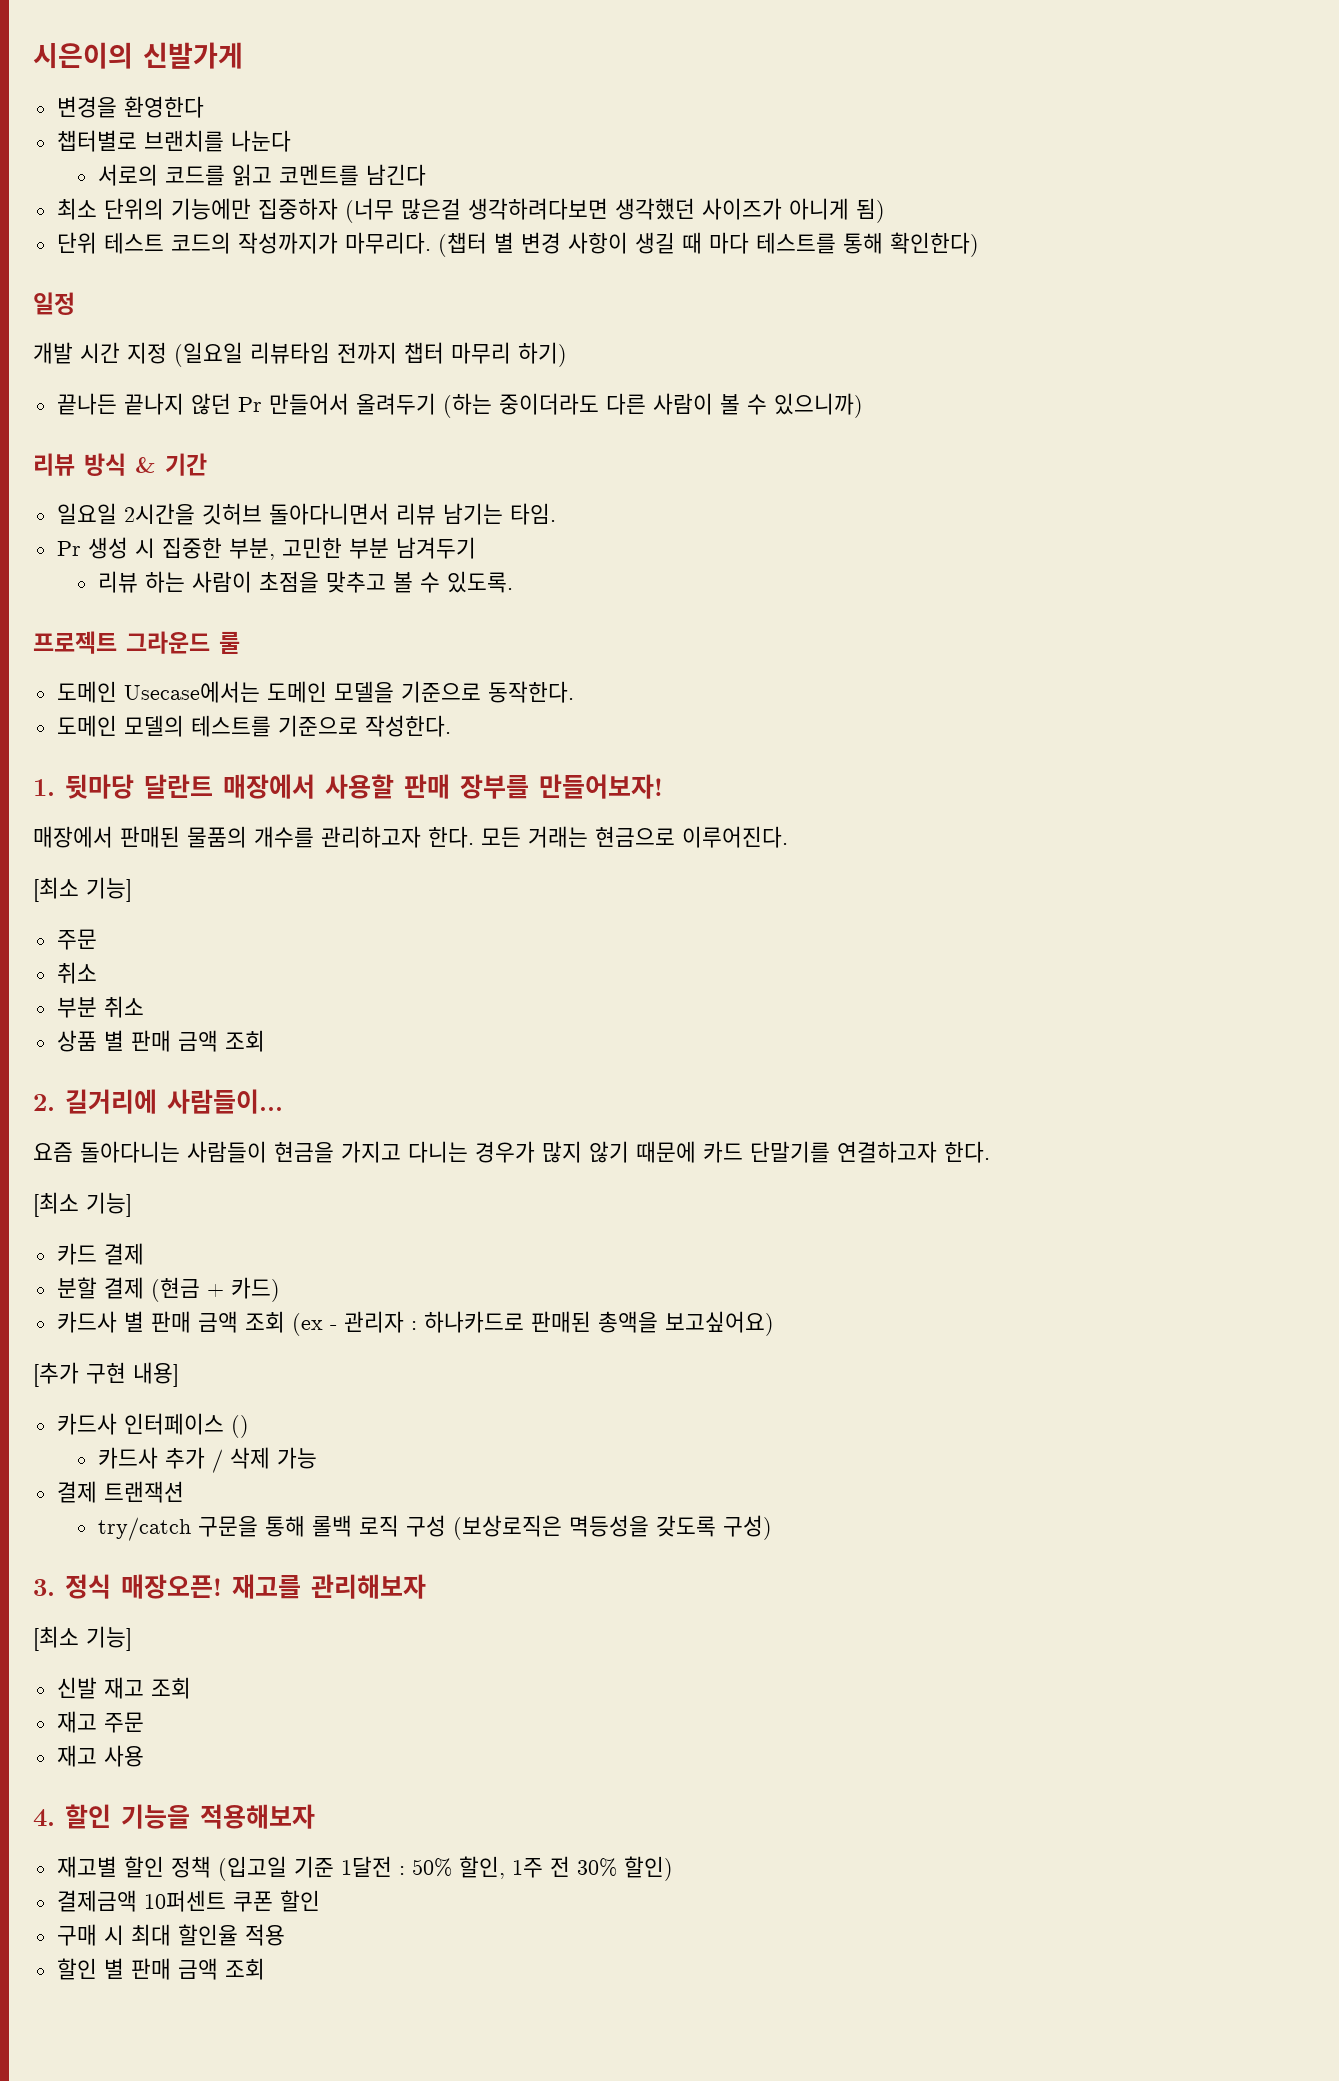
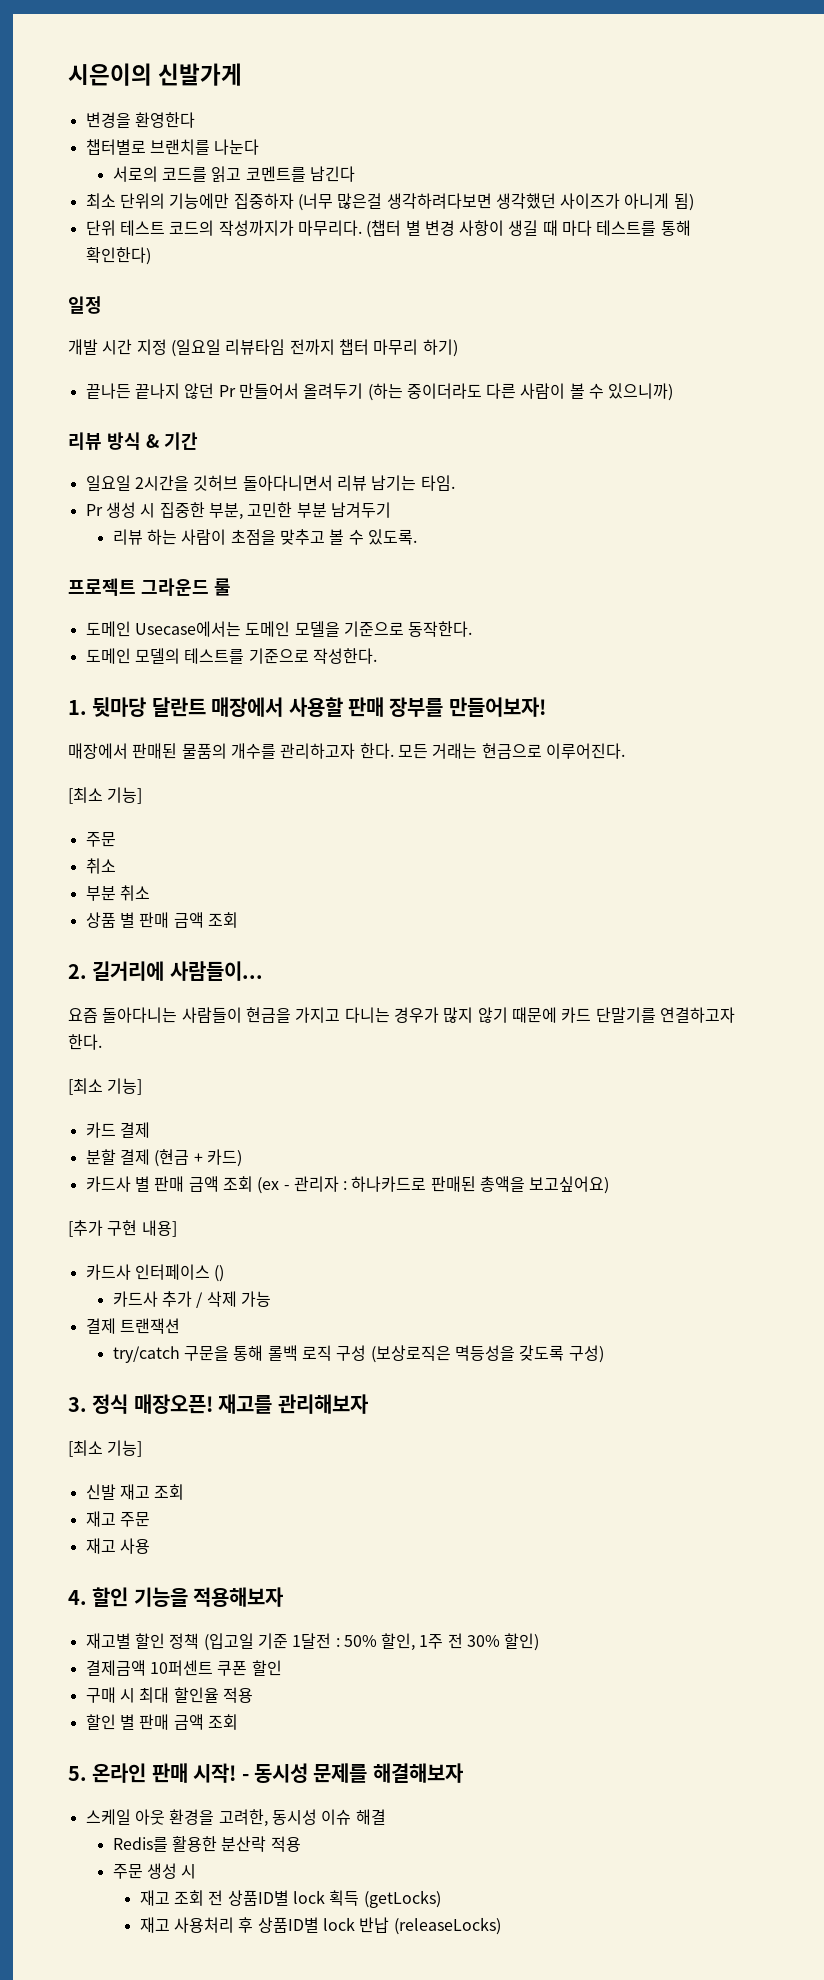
+ 5. 온라인 판매 시작! - 동시성 문제를 해결해보자
+ 스케일 아웃 환경을 고려한, 동시성 이슈 해결
+ Redis를 활용한 분산락 적용
+ 주문 생성 시
+ 재고 조회 전 상품ID별 lock 획득 (getLocks)
+ 재고 사용처리 후 상품ID별 lock 반납 (releaseLocks)

